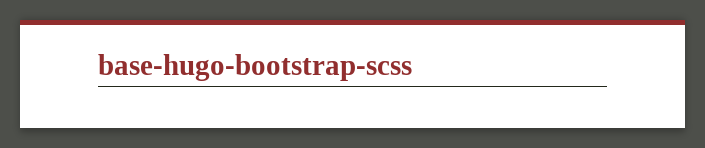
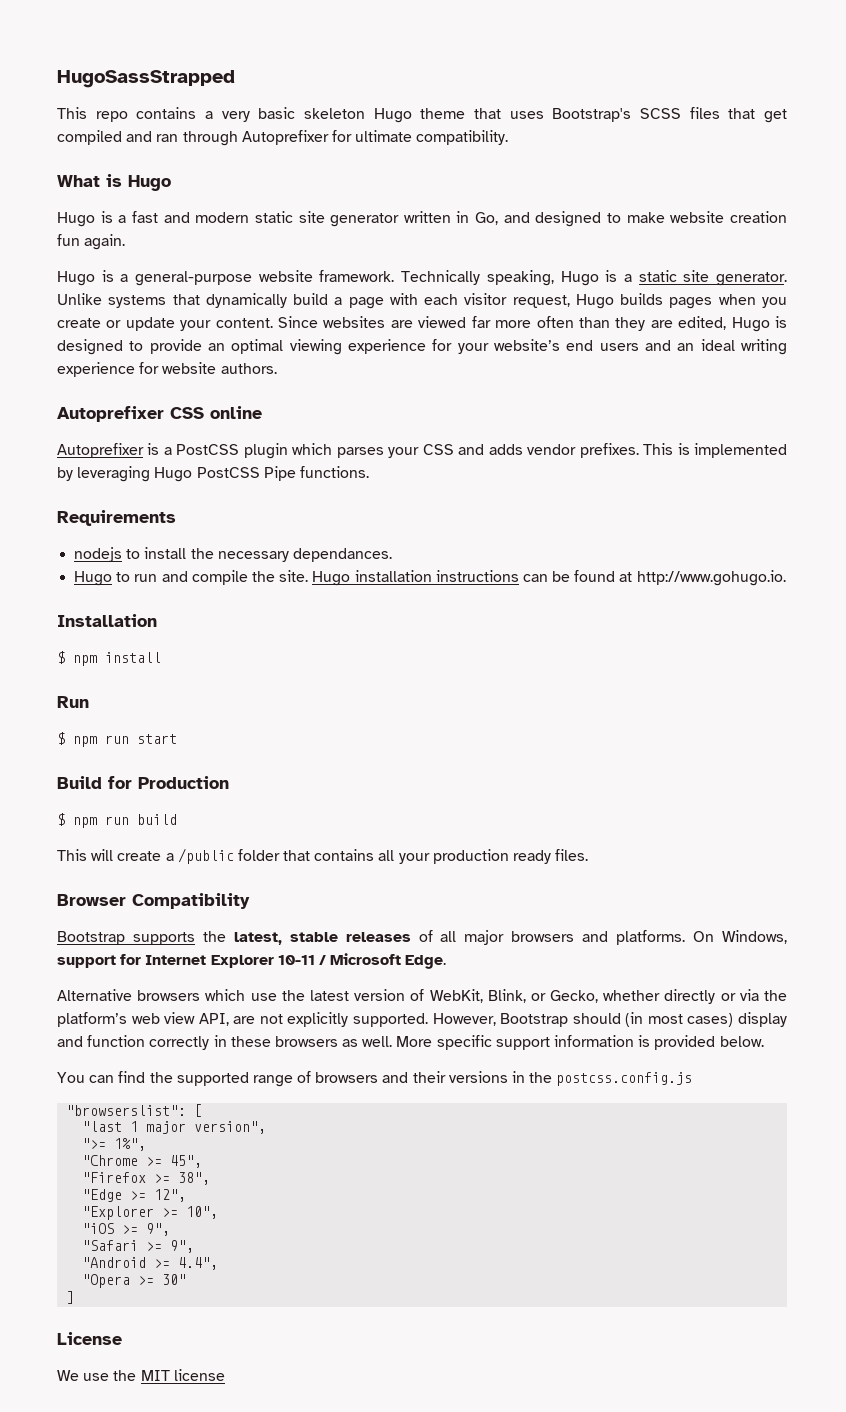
- base-hugo-bootstrap-scss
+ HugoSassStrapped
+ This repo contains a very basic skeleton Hugo theme that uses Bootstrap's SCSS files that get compiled and ran through Autoprefixer for ultimate compatibility.
+ What is Hugo
+ Hugo is a fast and modern static site generator written in Go, and designed to make website creation fun again.
+ Hugo is a general-purpose website framework. Technically speaking, Hugo is a static site generator. Unlike systems that dynamically build a page with each visitor request, Hugo builds pages when you create or update your content. Since websites are viewed far more often than they are edited, Hugo is designed to provide an optimal viewing experience for your website’s end users and an ideal writing experience for website authors.
+ Autoprefixer CSS online
+ Autoprefixer is a PostCSS plugin which parses your CSS and adds vendor prefixes. This is implemented by leveraging Hugo PostCSS Pipe functions.
+ Requirements
+ nodejs to install the necessary dependances.
+ Hugo to run and compile the site. Hugo installation instructions can be found at http://www.gohugo.io.
+ Installation
+ $ npm install
+ Run
+ $ npm run start
+ Build for Production
+ $ npm run build
+ This will create a /public folder that contains all your production ready files.
+ Browser Compatibility
+ Bootstrap supports the latest, stable releases of all major browsers and platforms. On Windows, support for Internet Explorer 10-11 / Microsoft Edge.
+ Alternative browsers which use the latest version of WebKit, Blink, or Gecko, whether directly or via the platform’s web view API, are not explicitly supported. However, Bootstrap should (in most cases) display and function correctly in these browsers as well. More specific support information is provided below.
+ You can find the supported range of browsers and their versions in the postcss.config.js
+ "browserslist": [
+ "last 1 major version",
+ ">= 1%",
+ "Chrome >= 45",
+ "Firefox >= 38",
+ "Edge >= 12",
+ "Explorer >= 10",
+ "iOS >= 9",
+ "Safari >= 9",
+ "Android >= 4.4",
+ "Opera >= 30"
+ ]
+ License
+ We use the MIT license

